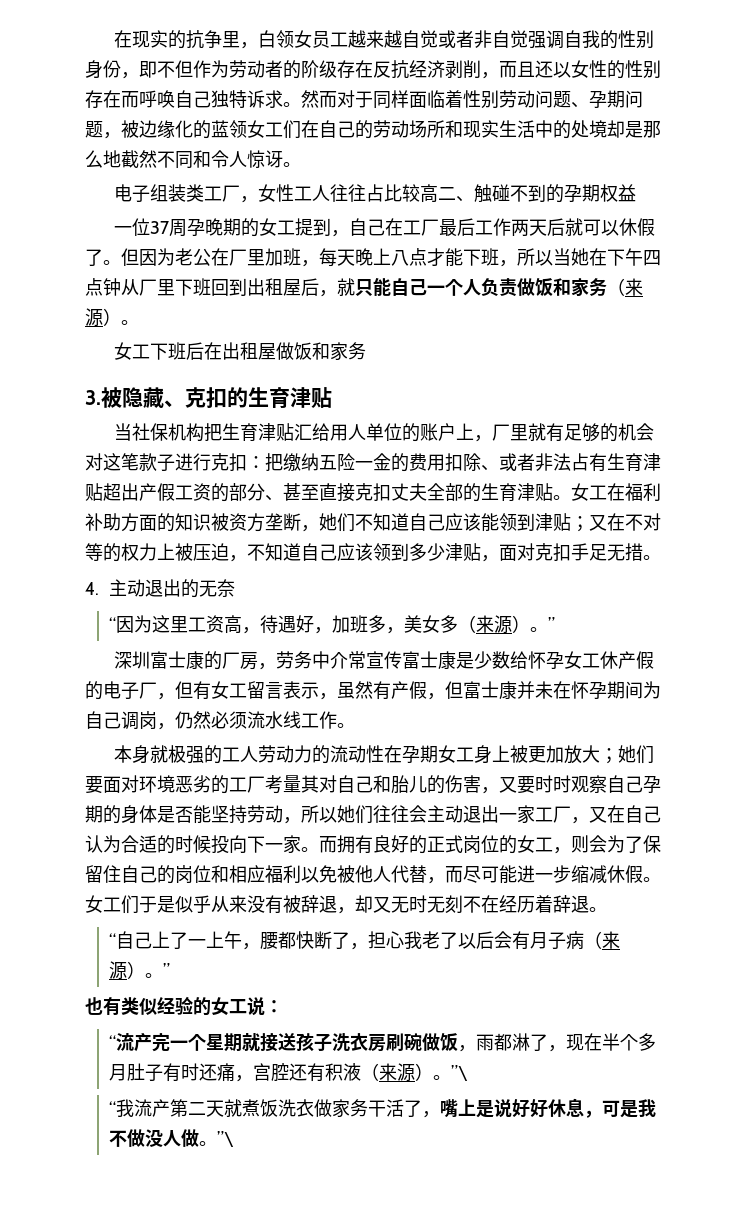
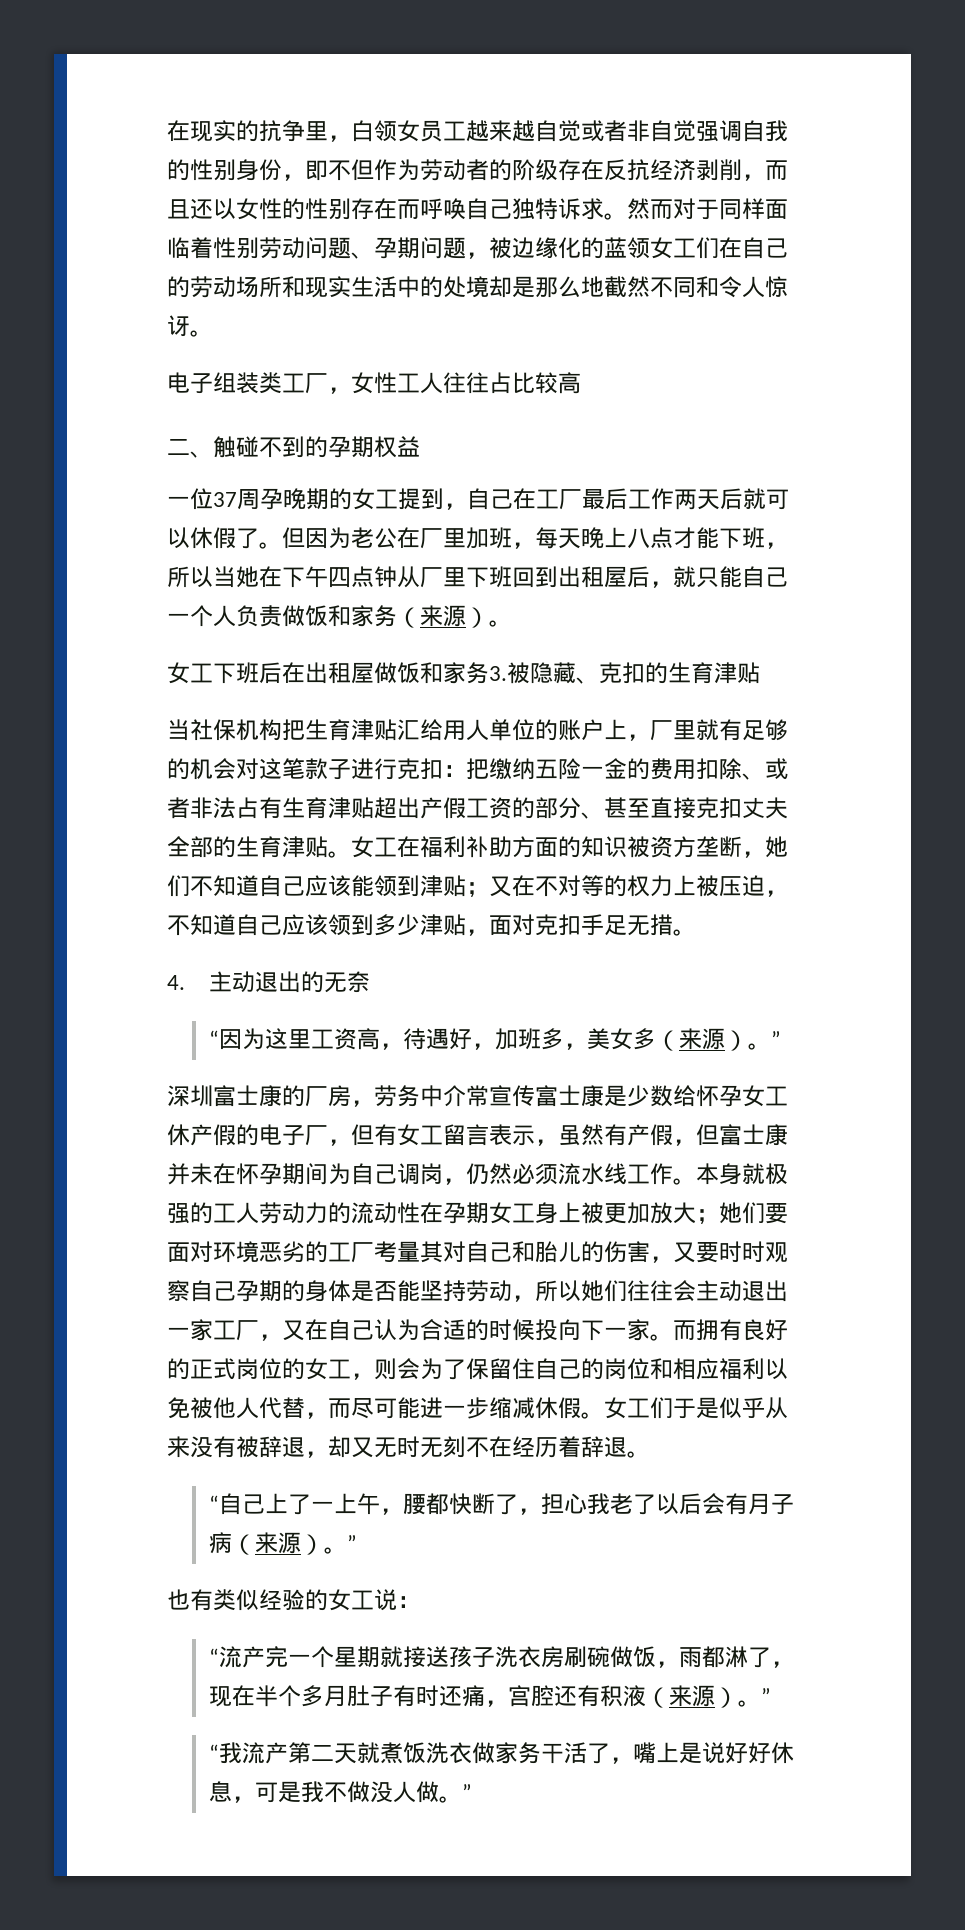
- 电子组装类工厂，女性工人往往占比较高二、触碰不到的孕期权益
+ 电子组装类工厂，女性工人往往占比较高
+ 二、触碰不到的孕期权益
- 女工下班后在出租屋做饭和家务
- 3.被隐藏、克扣的生育津贴
+ 女工下班后在出租屋做饭和家务3.被隐藏、克扣的生育津贴
- 深圳富士康的厂房，劳务中介常宣传富士康是少数给怀孕女工休产假的电子厂，但有女工留言表示，虽然有产假，但富士康并未在怀孕期间为自己调岗，仍然必须流水线工作。
- 本身就极强的工人劳动力的流动性在孕期女工身上被更加放大；
+ 深圳富士康的厂房，劳务中介常宣传富士康是少数给怀孕女工休产假的电子厂，但有女工留言表示，虽然有产假，但富士康并未在怀孕期间为自己调岗，仍然必须流水线工作。本身就极强的工人劳动力的流动性在孕期女工身上被更加放大；
- “流产完一个星期就接送孩子洗衣房刷碗做饭，雨都淋了，现在半个多月肚子有时还痛，宫腔还有积液（来源）。”\
+ “流产完一个星期就接送孩子洗衣房刷碗做饭，雨都淋了，现在半个多月肚子有时还痛，宫腔还有积液（来源）。”
- “我流产第二天就煮饭洗衣做家务干活了，嘴上是说好好休息，可是我不做没人做。”\
+ “我流产第二天就煮饭洗衣做家务干活了，嘴上是说好好休息，可是我不做没人做。”

